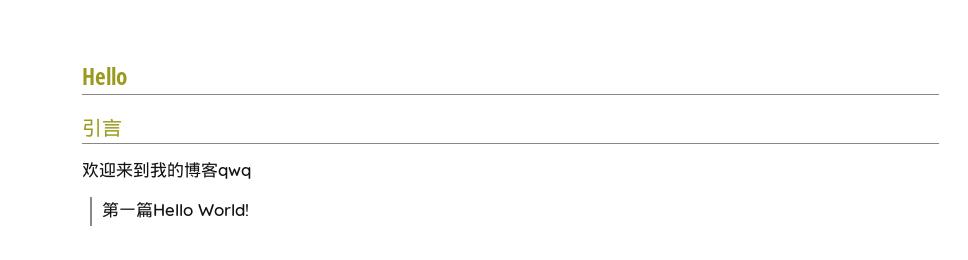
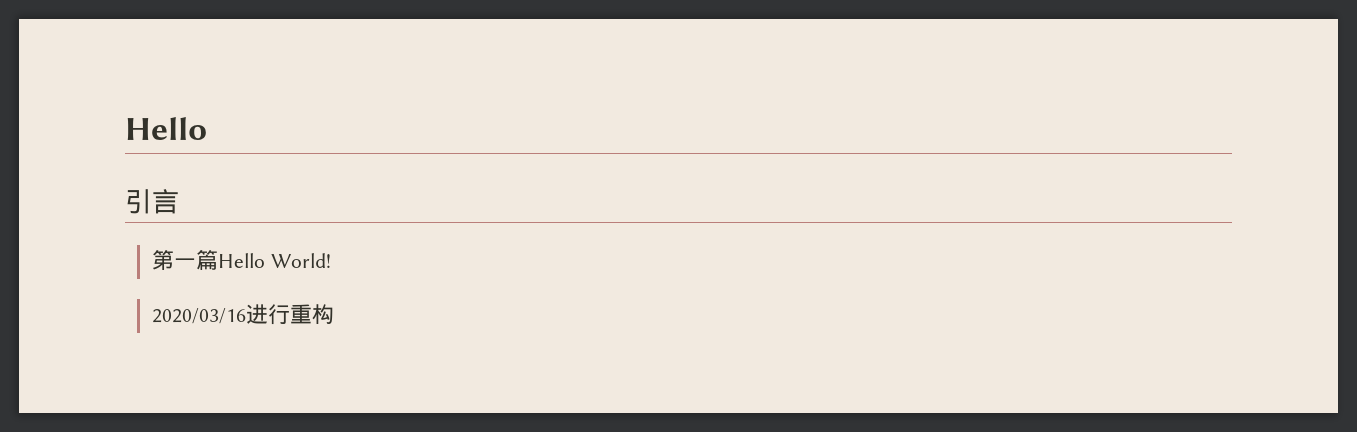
- 欢迎来到我的博客qwq
+ 2020/03/16进行重构

